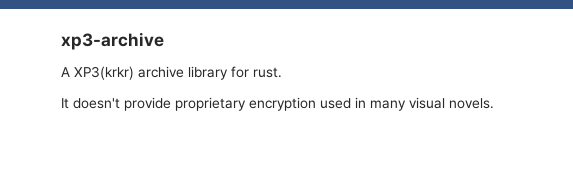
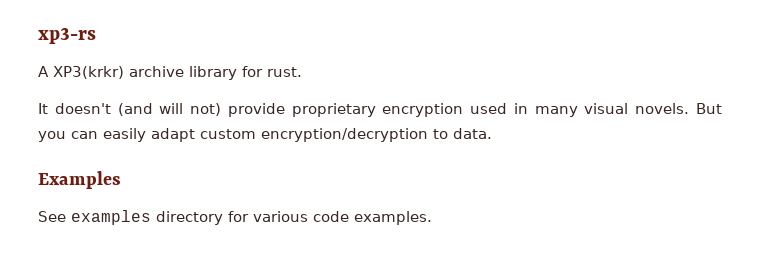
- xp3-archive
+ xp3-rs
- It doesn't provide proprietary encryption used in many visual novels.
+ It doesn't (and will not) provide proprietary encryption used in many visual novels.
+ But you can easily adapt custom encryption/decryption to data.
+ Examples
+ See examples directory for various code examples.

